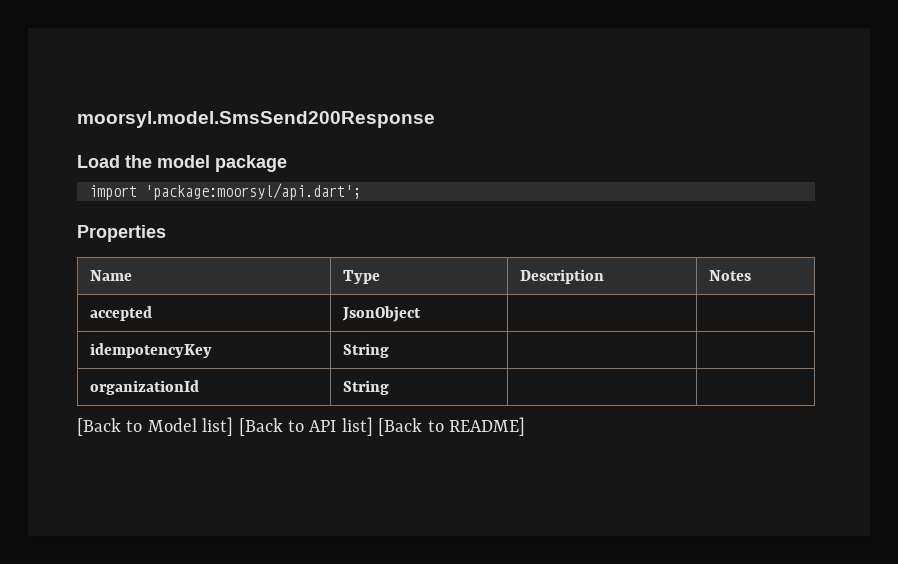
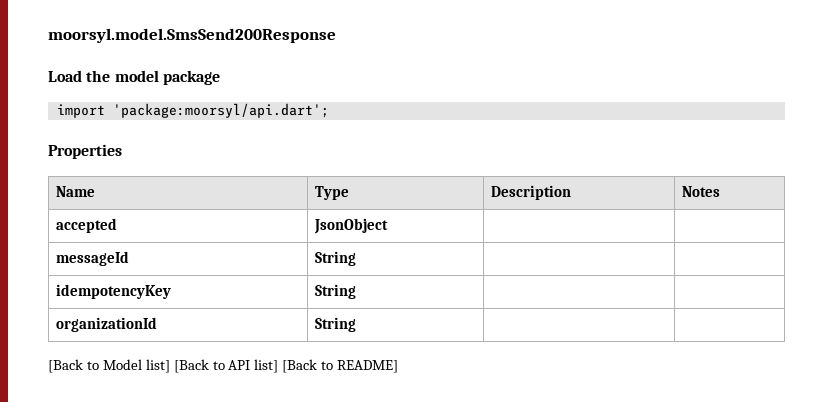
+ messageId | String | |

